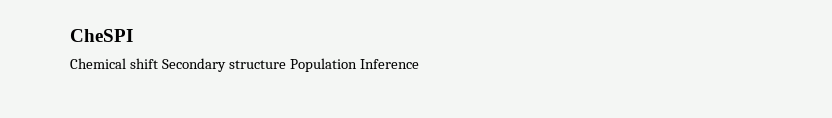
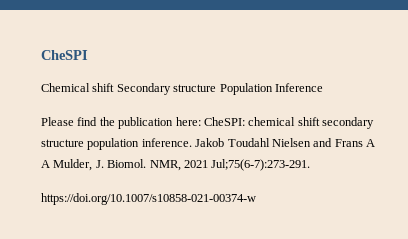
+ Please find the publication here: CheSPI: chemical shift secondary structure population inference. Jakob Toudahl Nielsen and Frans A A Mulder, J. Biomol. NMR, 2021 Jul;75(6-7):273-291.
+ https://doi.org/10.1007/s10858-021-00374-w

